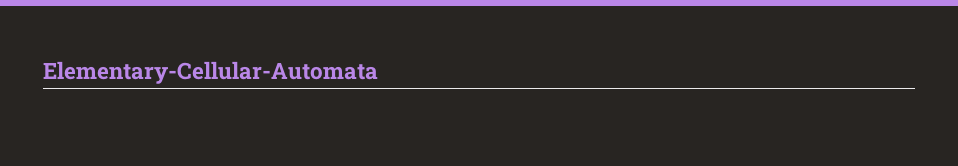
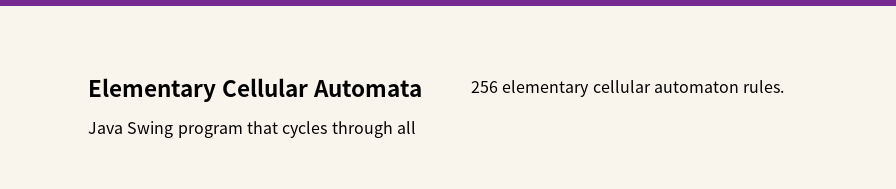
- Elementary-Cellular-Automata
+ Elementary Cellular Automata
+ Java Swing program that cycles through all 256 elementary cellular automaton rules.

